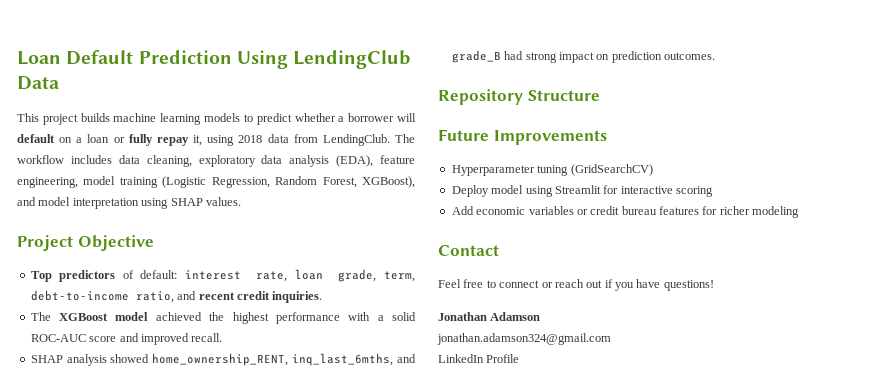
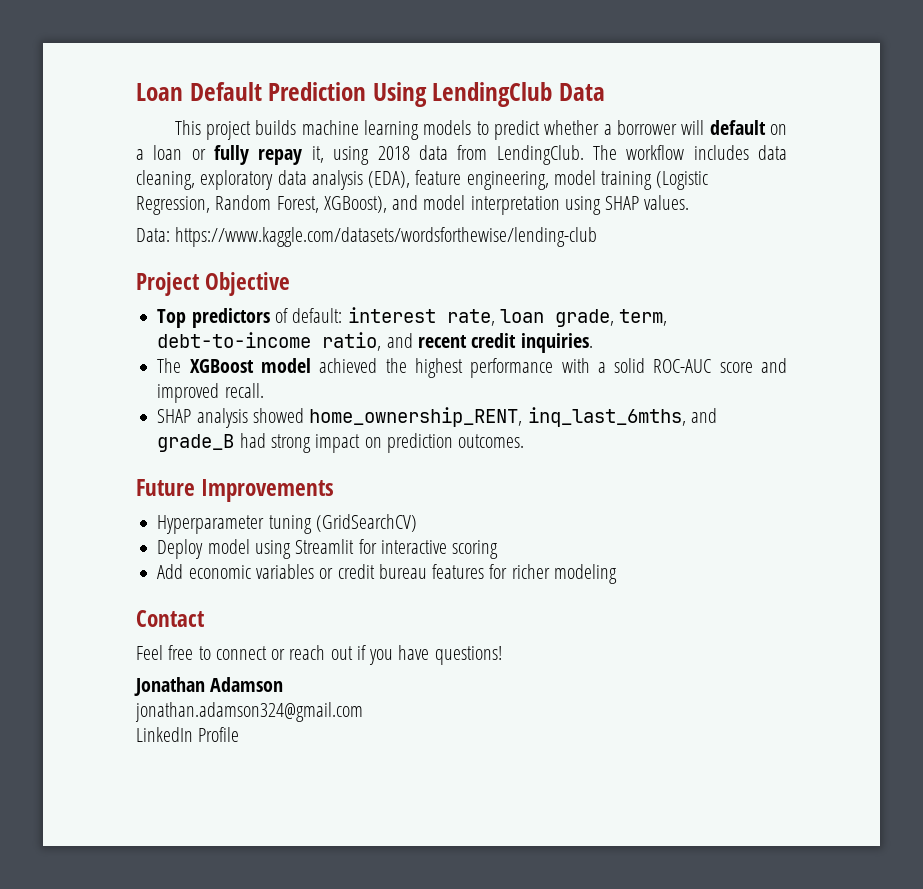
+ Data: https://www.kaggle.com/datasets/wordsforthewise/lending-club
- Repository Structure

